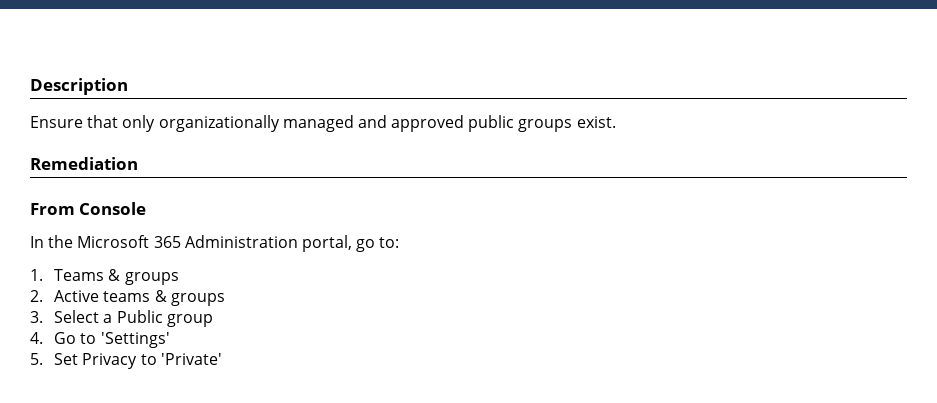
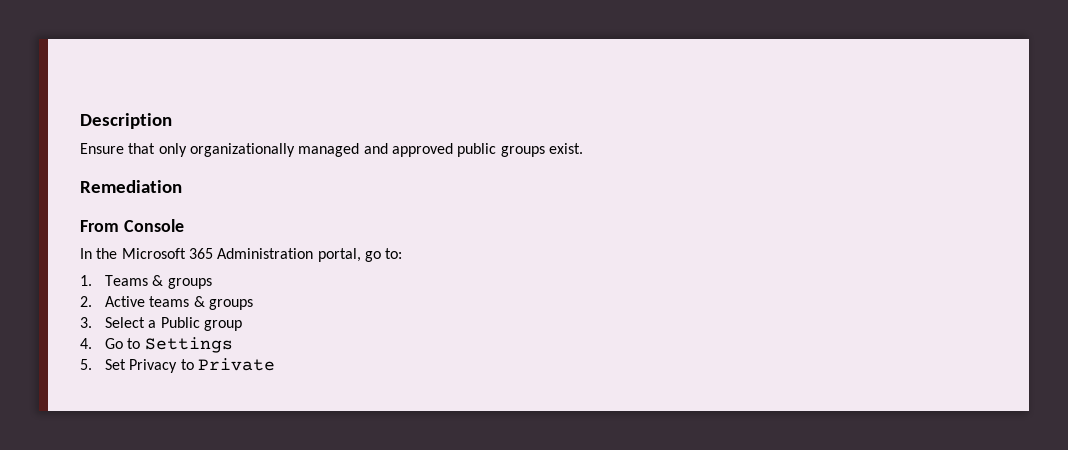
- 4. Go to 'Settings'
+ 4. Go to Settings
- 5. Set Privacy to 'Private'
+ 5. Set Privacy to Private

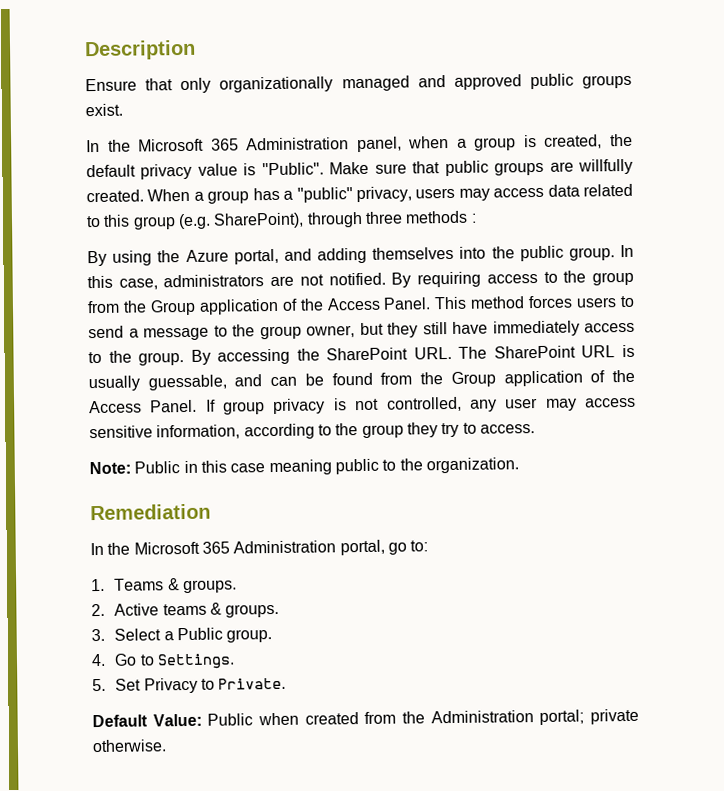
+ In the Microsoft 365 Administration panel, when a group is created, the default privacy value is "Public". Make sure that public groups are willfully created. When a group has a "public" privacy, users may access data related to this group (e.g. SharePoint), through three methods :
+ By using the Azure portal, and adding themselves into the public group. In this case, administrators are not notified. By requiring access to the group from the Group application of the Access Panel. This method forces users to send a message to the group owner, but they still have immediately access to the group. By accessing the SharePoint URL. The SharePoint URL is usually guessable, and can be found from the Group application of the Access Panel. If group privacy is not controlled, any user may access sensitive information, according to the group they try to access.
+ Note: Public in this case meaning public to the organization.
- From Console
- 1. Teams & groups
+ 1. Teams & groups.
- 2. Active teams & groups
+ 2. Active teams & groups.
- 3. Select a Public group
+ 3. Select a Public group.
- 4. Go to Settings
+ 4. Go to Settings.
- 5. Set Privacy to Private
+ 5. Set Privacy to Private.
+ Default Value: Public when created from the Administration portal; private otherwise.

